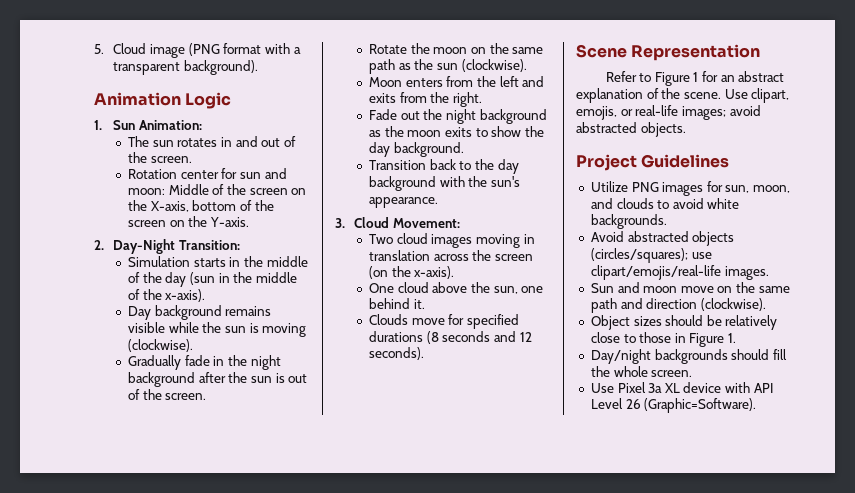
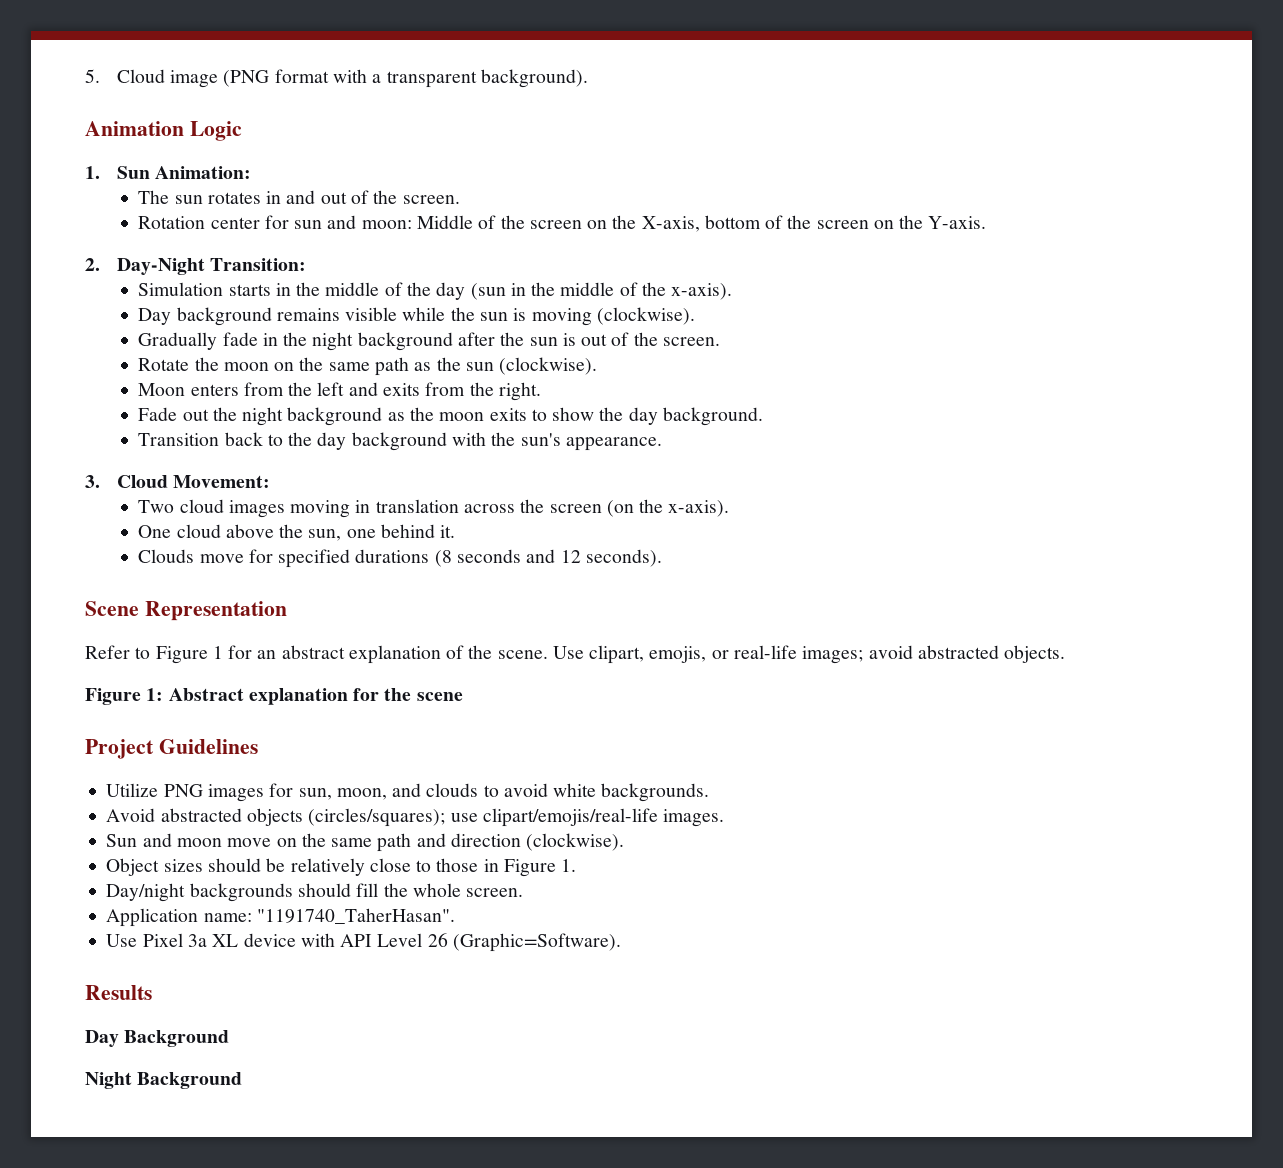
+ Figure 1: Abstract explanation for the scene
+ Application name: "1191740_TaherHasan".
+ Results
+ Day Background
+ Night Background

